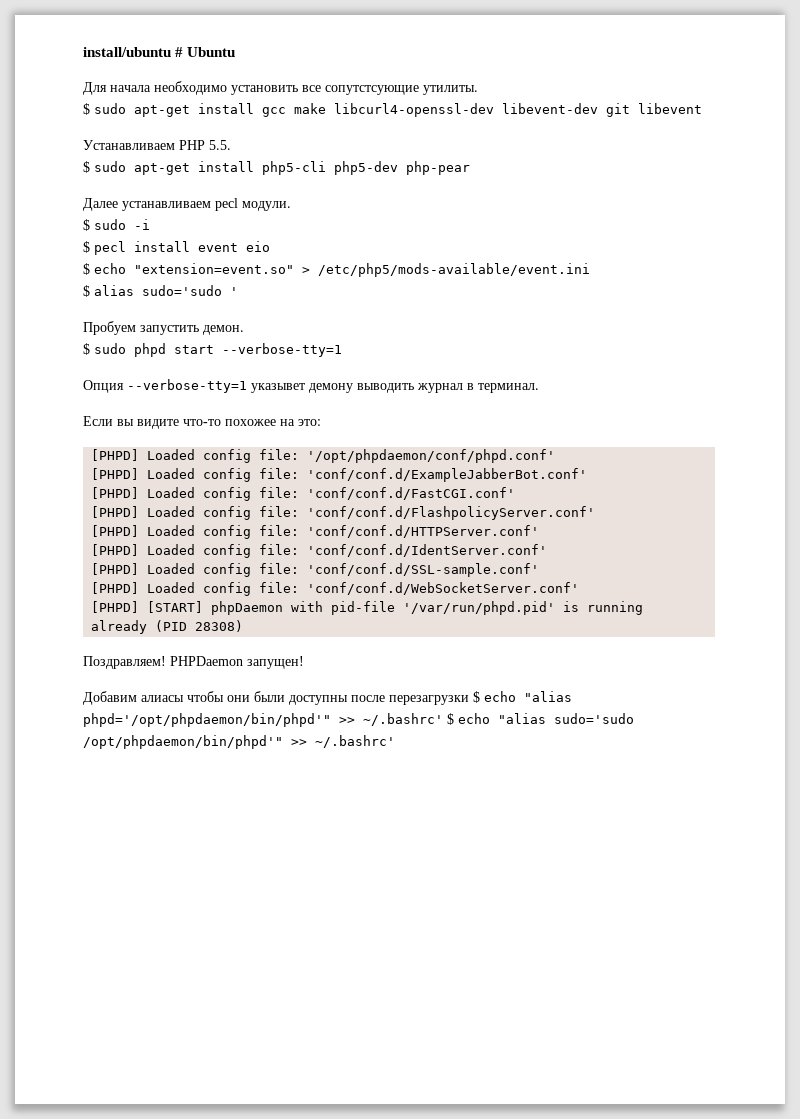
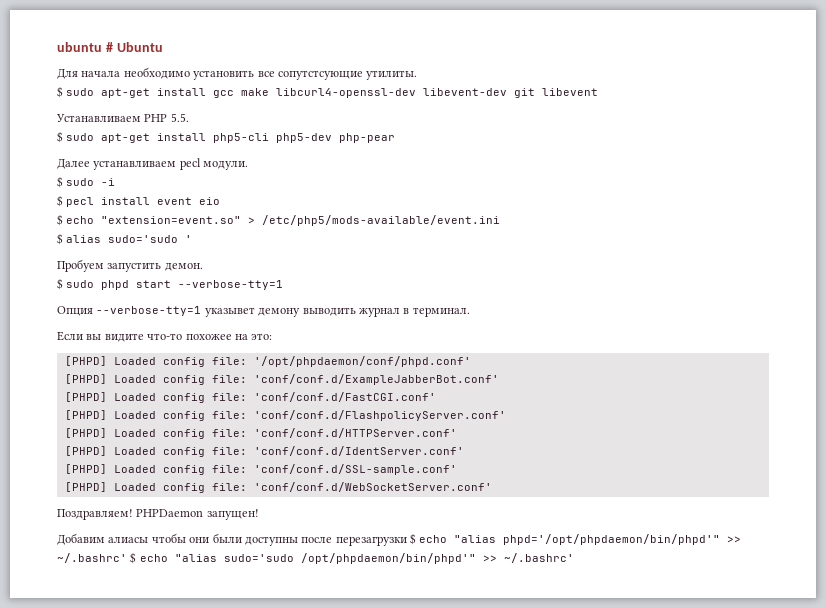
- install/ubuntu # Ubuntu
+ ubuntu # Ubuntu
- [PHPD] [START] phpDaemon with pid-file '/var/run/phpd.pid' is running already (PID 28308)

